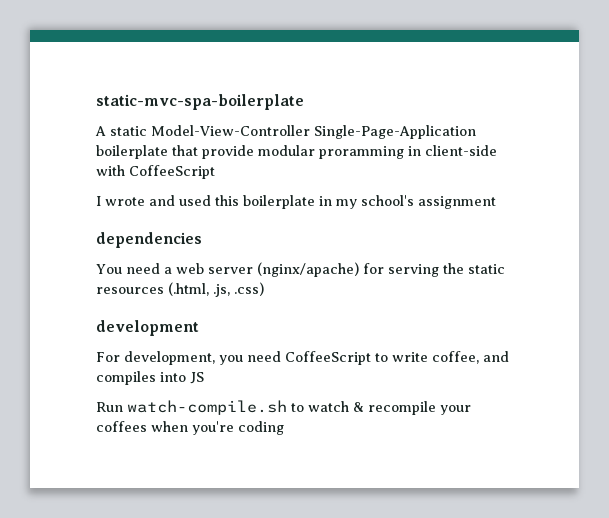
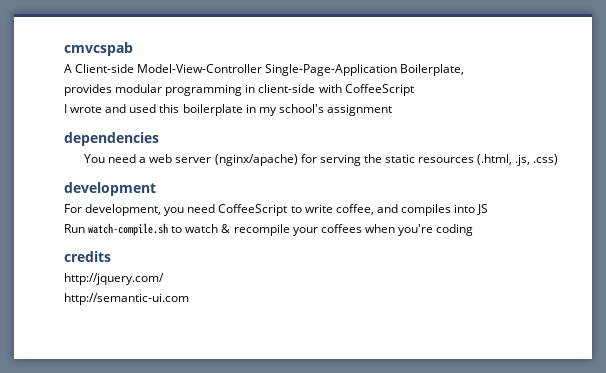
- static-mvc-spa-boilerplate
+ cmvcspab
- A static Model-View-Controller Single-Page-Application boilerplate that provide modular proramming in client-side with CoffeeScript
+ A Client-side Model-View-Controller Single-Page-Application Boilerplate,
+ provides modular programming in client-side with CoffeeScript
+ credits
+ http://jquery.com/
+ http://semantic-ui.com

